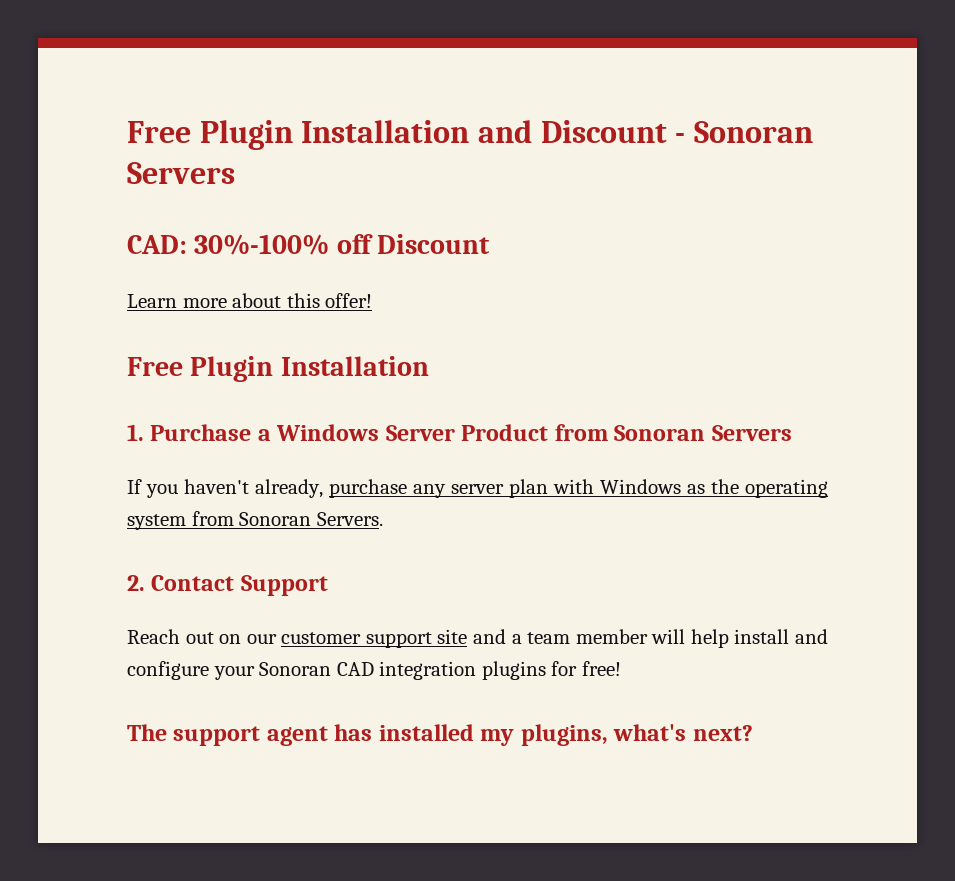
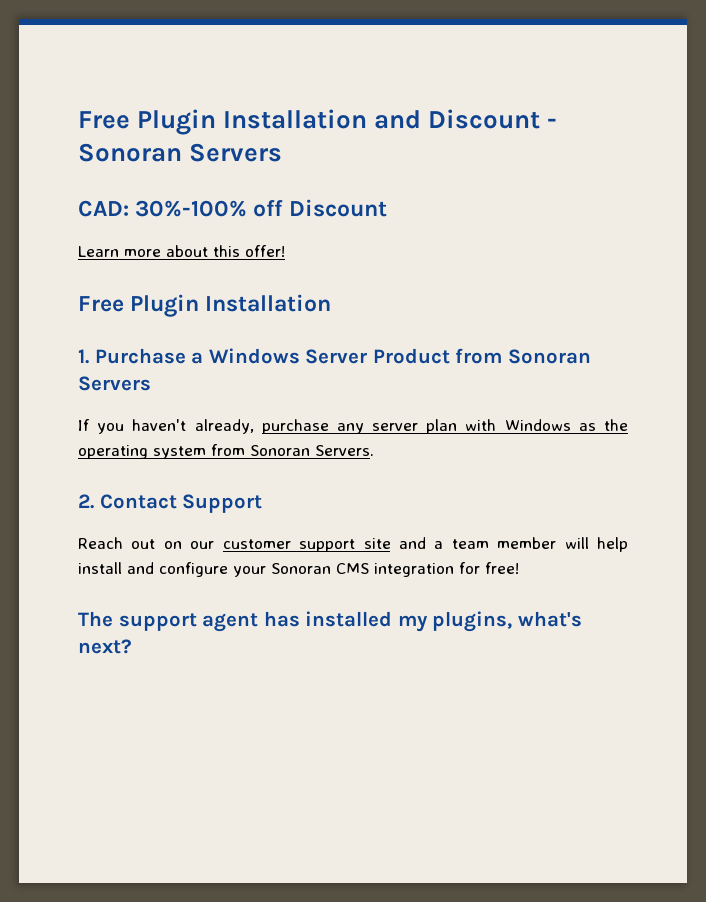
- Reach out on our customer support site and a team member will help install and configure your Sonoran CAD integration plugins for free!
+ Reach out on our customer support site and a team member will help install and configure your Sonoran CMS integration for free!

